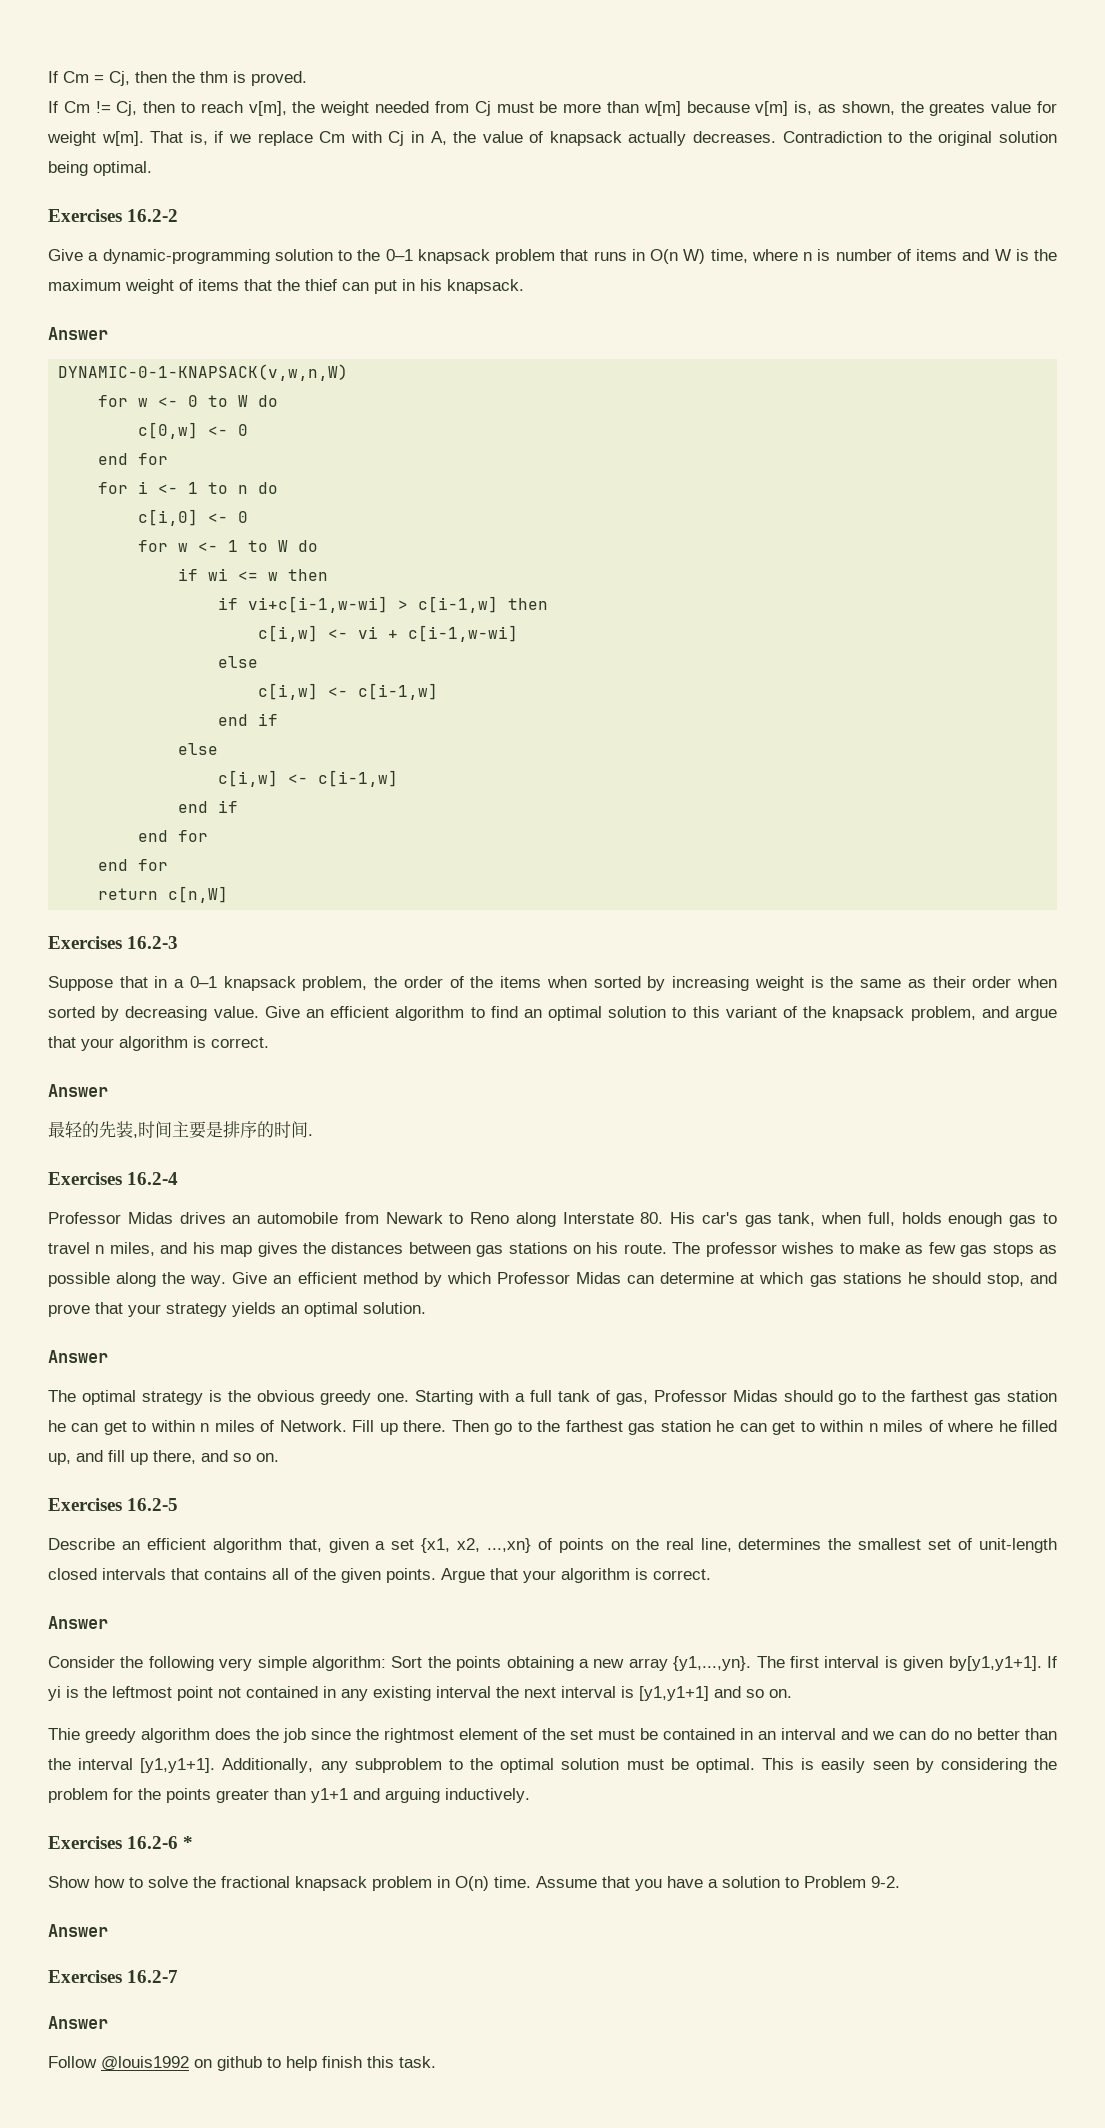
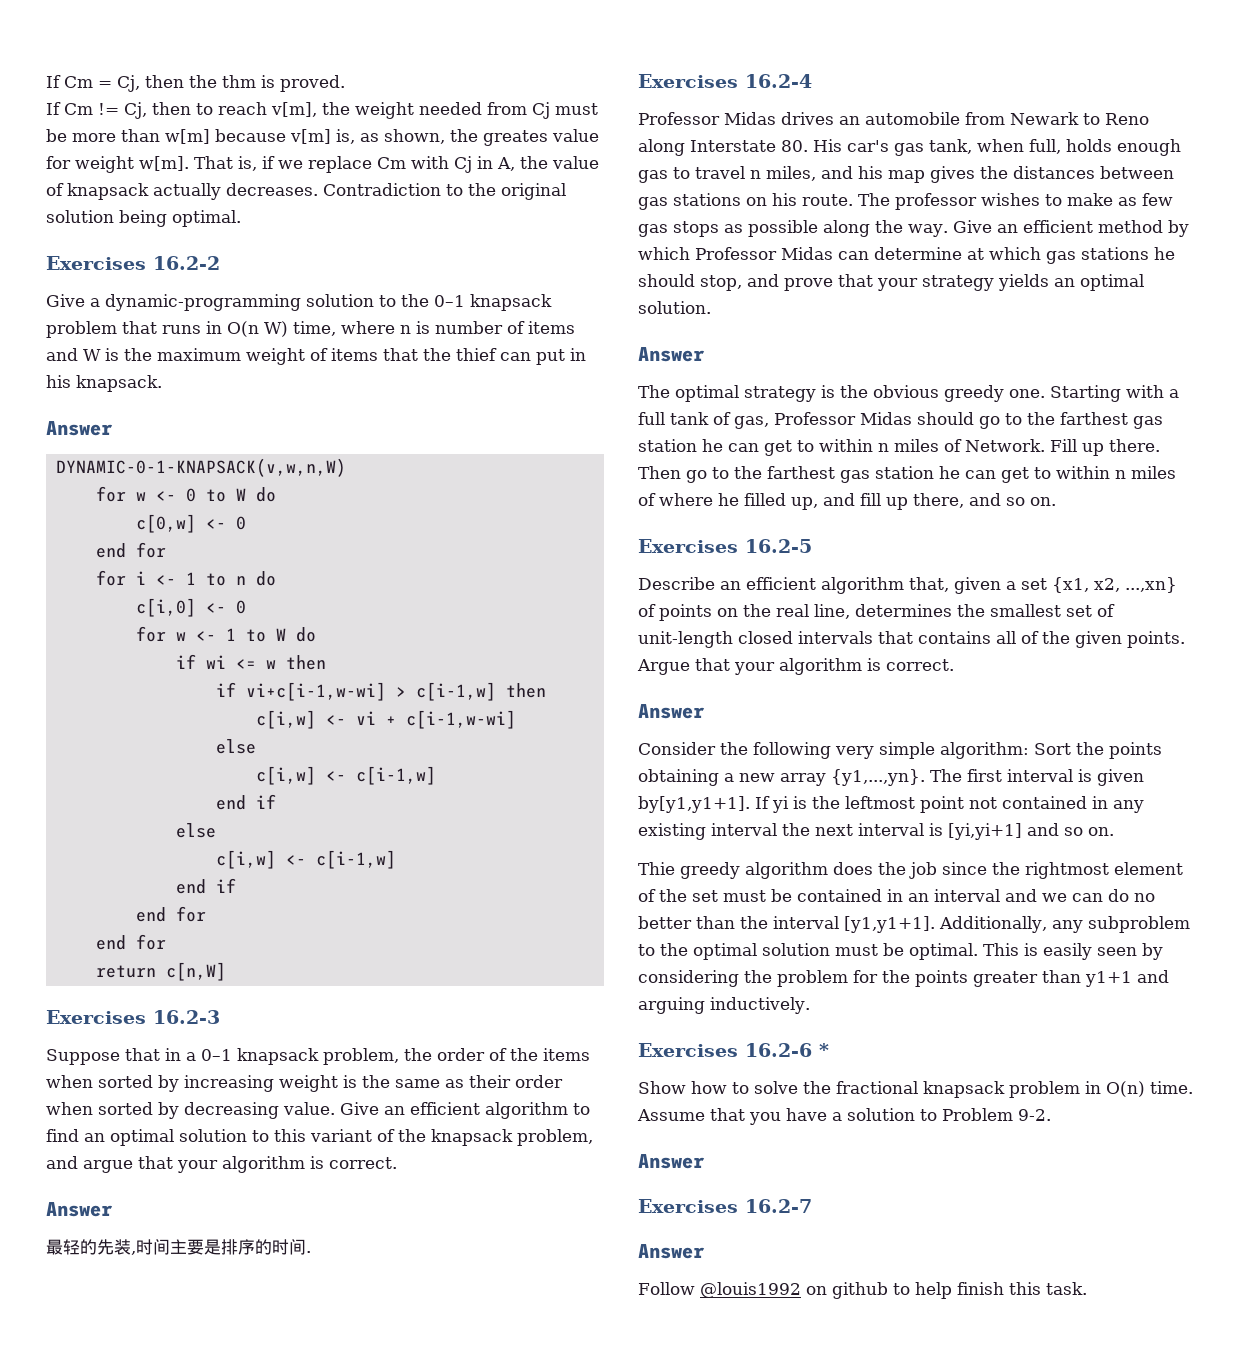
- If yi is the leftmost point not contained in any existing interval the next interval is [y1,y1+1] and so on.
+ If yi is the leftmost point not contained in any existing interval the next interval is [yi,yi+1] and so on.

